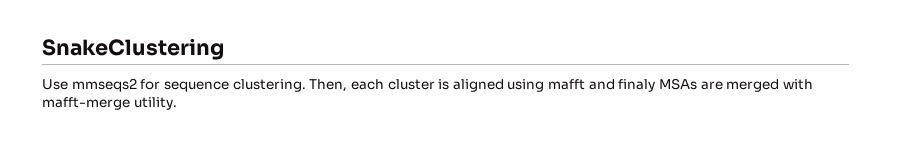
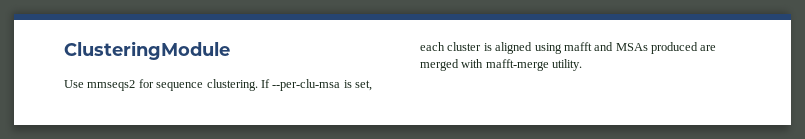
- SnakeClustering
+ ClusteringModule
- Then, each cluster is aligned using mafft and finaly MSAs are merged with mafft-merge utility.
+ If --per-clu-msa is set, each cluster is aligned using mafft and MSAs produced are merged with mafft-merge utility.

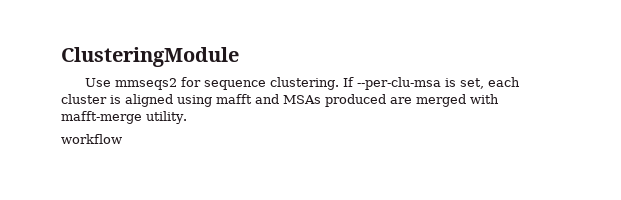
+ workflow

